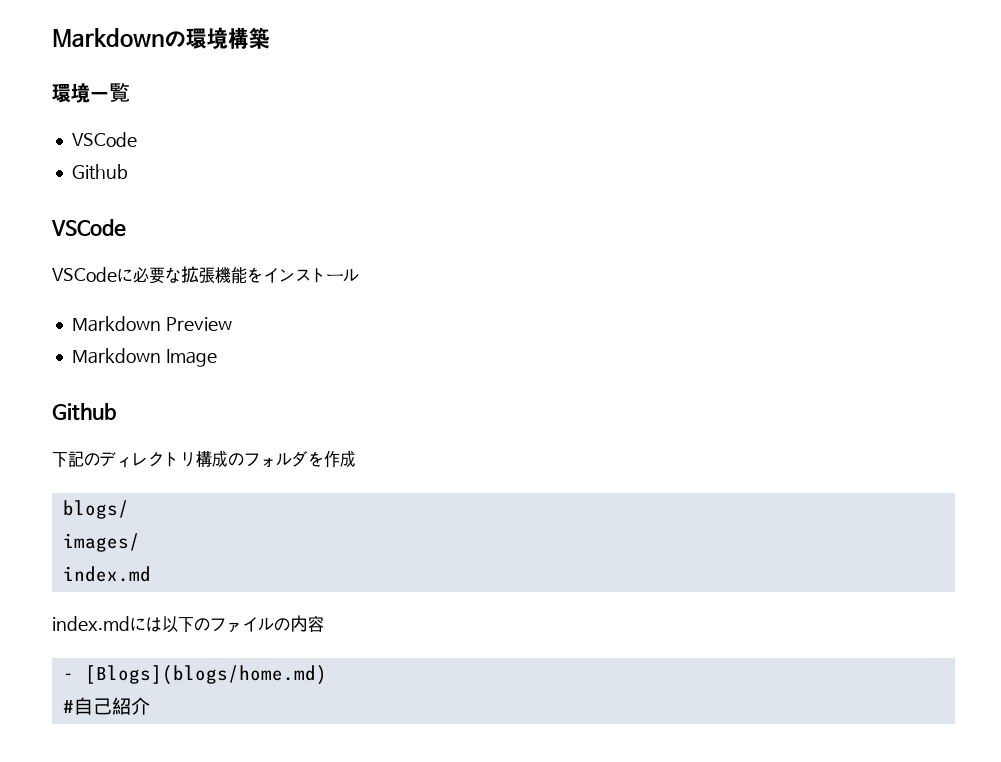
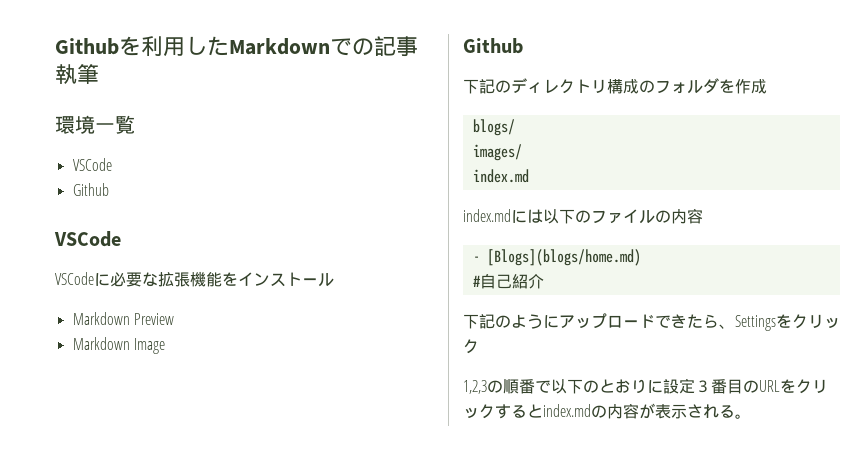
- Markdownの環境構築
+ Githubを利用したMarkdownでの記事執筆
+ 下記のようにアップロードできたら、Settingsをクリック
+ 1,2,3の順番で以下のとおりに設定３番目のURLをクリックするとindex.mdの内容が表示される。

